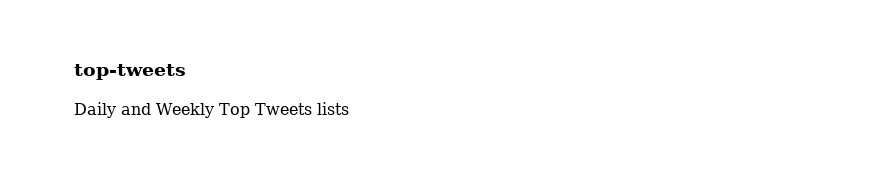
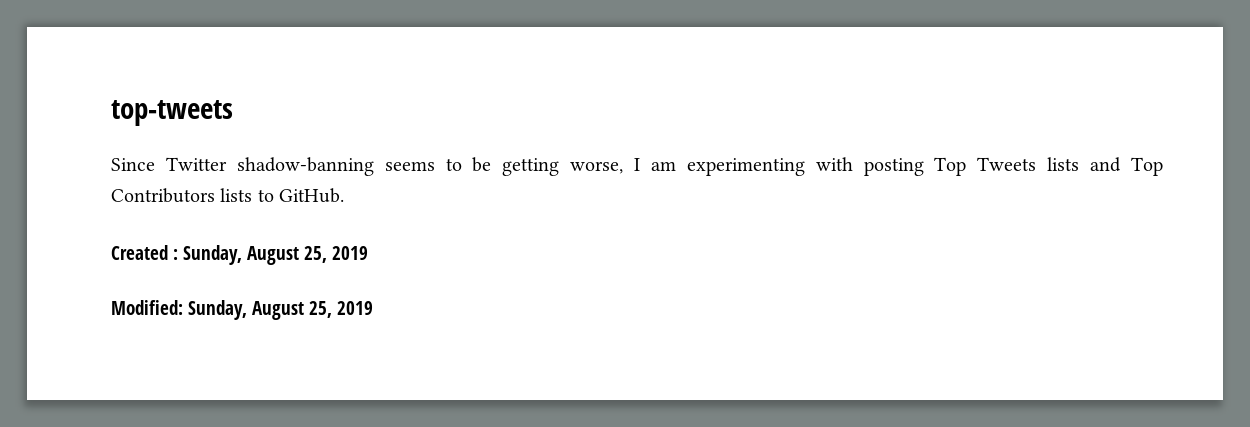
- Daily and Weekly Top Tweets lists
+ Since Twitter shadow-banning seems to be getting worse, I am experimenting with posting Top Tweets lists and Top Contributors lists to GitHub.
+ Created : Sunday, August 25, 2019
+ Modified: Sunday, August 25, 2019

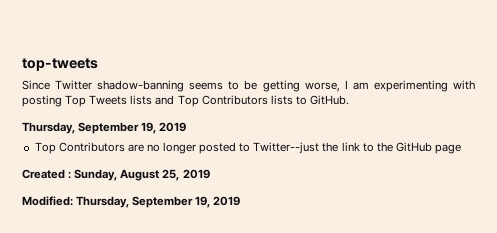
  Since Twitter shadow-banning seems to be getting worse, I am experimenting with posting Top Tweets lists and Top Contributors lists to GitHub.
+ Thursday, September 19, 2019
+ Top Contributors are no longer posted to Twitter--just the link to the GitHub page
- Modified: Sunday, August 25, 2019
+ Modified: Thursday, September 19, 2019

